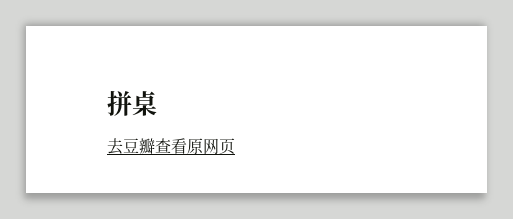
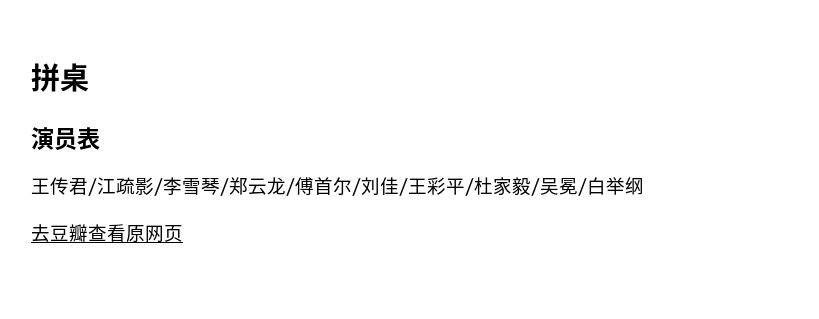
+ 演员表
+ 王传君/江疏影/李雪琴/郑云龙/傅首尔/刘佳/王彩平/杜家毅/吴冕/白举纲

